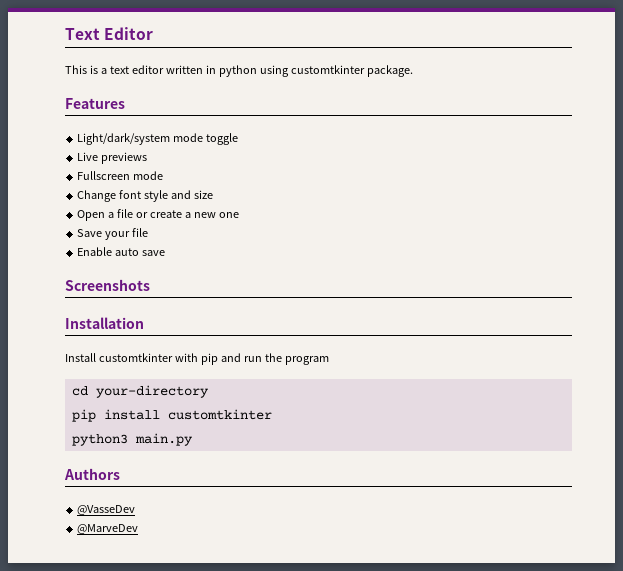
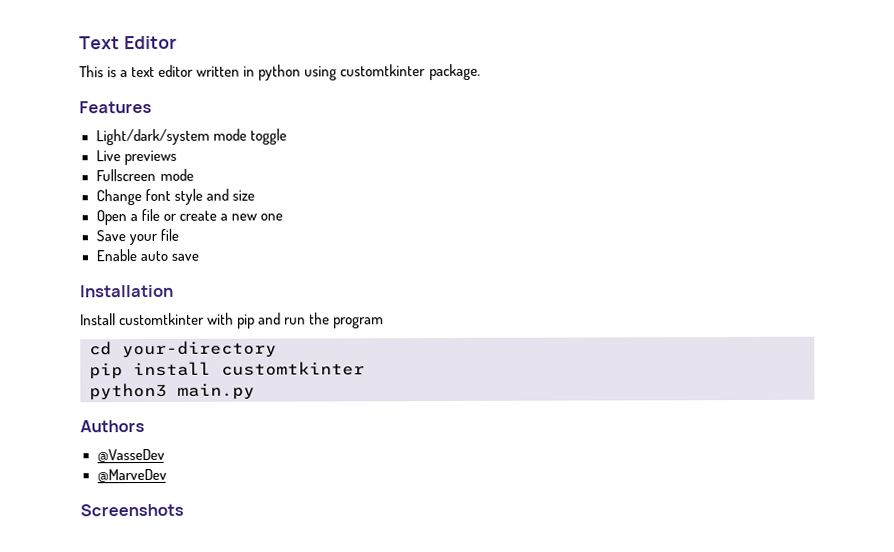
- Screenshots
+ Screenshots

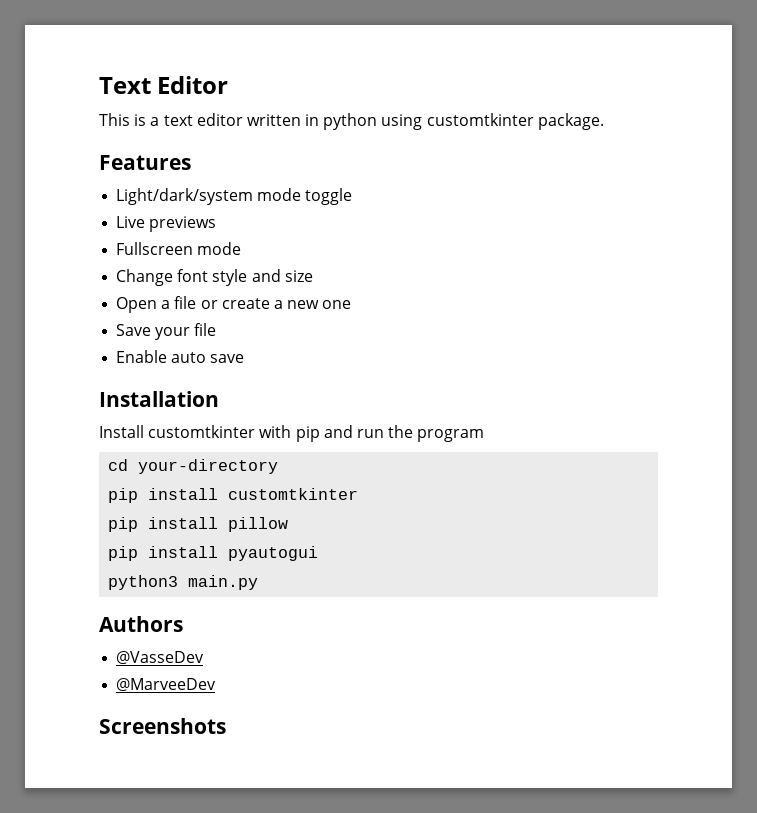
+ pip install pillow
+ pip install pyautogui
- @MarveDev
+ @MarveeDev

